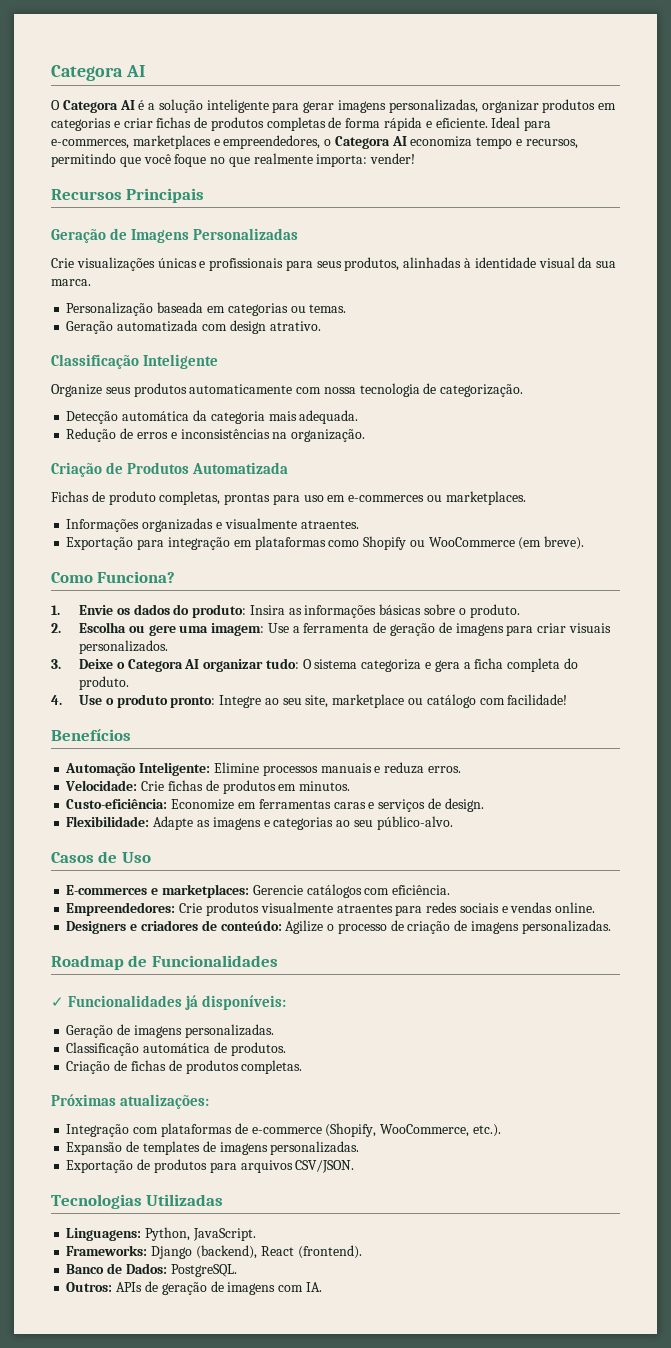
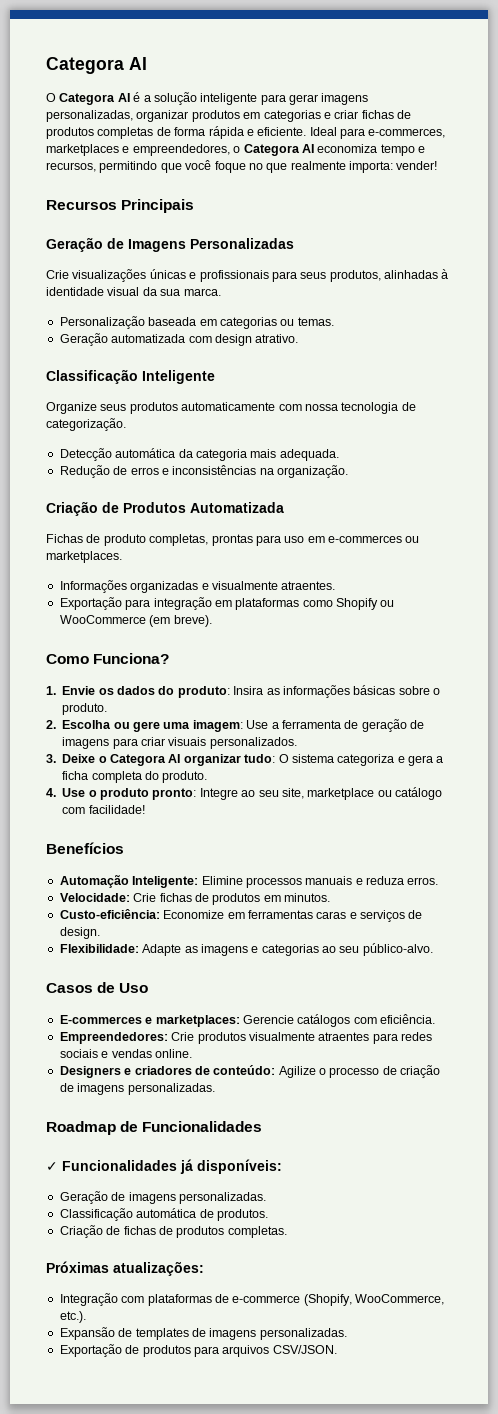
- Tecnologias Utilizadas
- Linguagens: Python, JavaScript.
- Frameworks: Django (backend), React (frontend).
- Banco de Dados: PostgreSQL.
- Outros: APIs de geração de imagens com IA.

